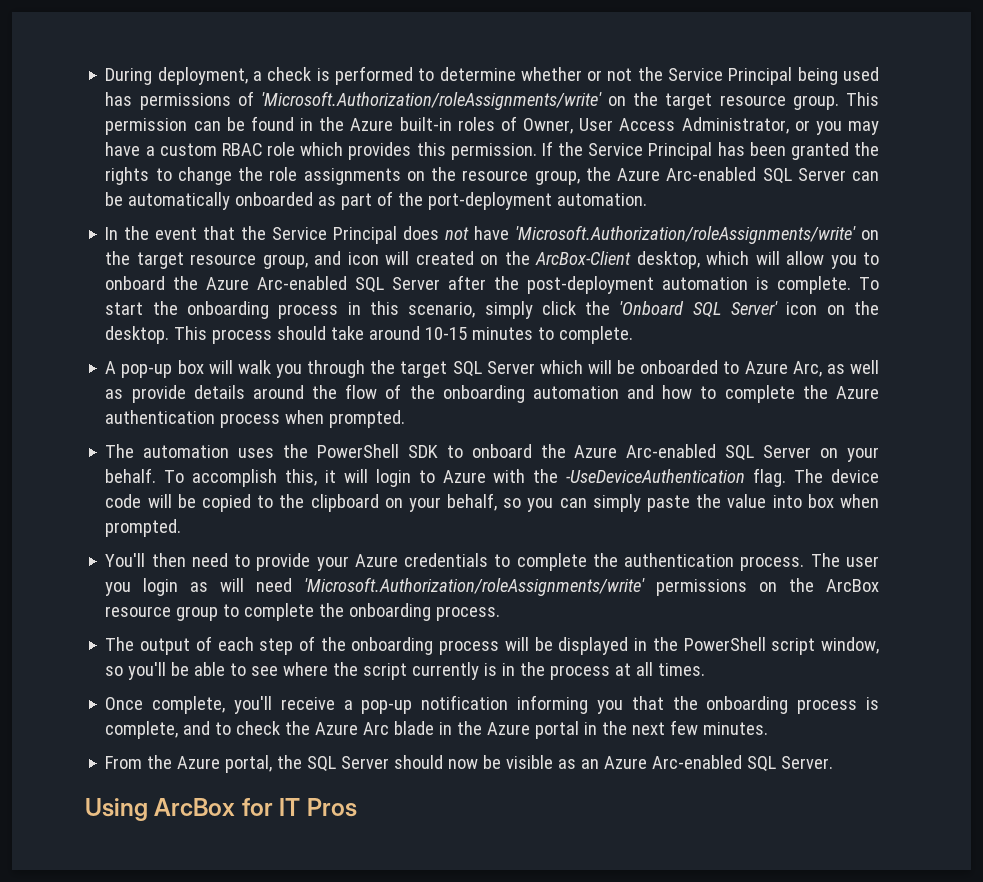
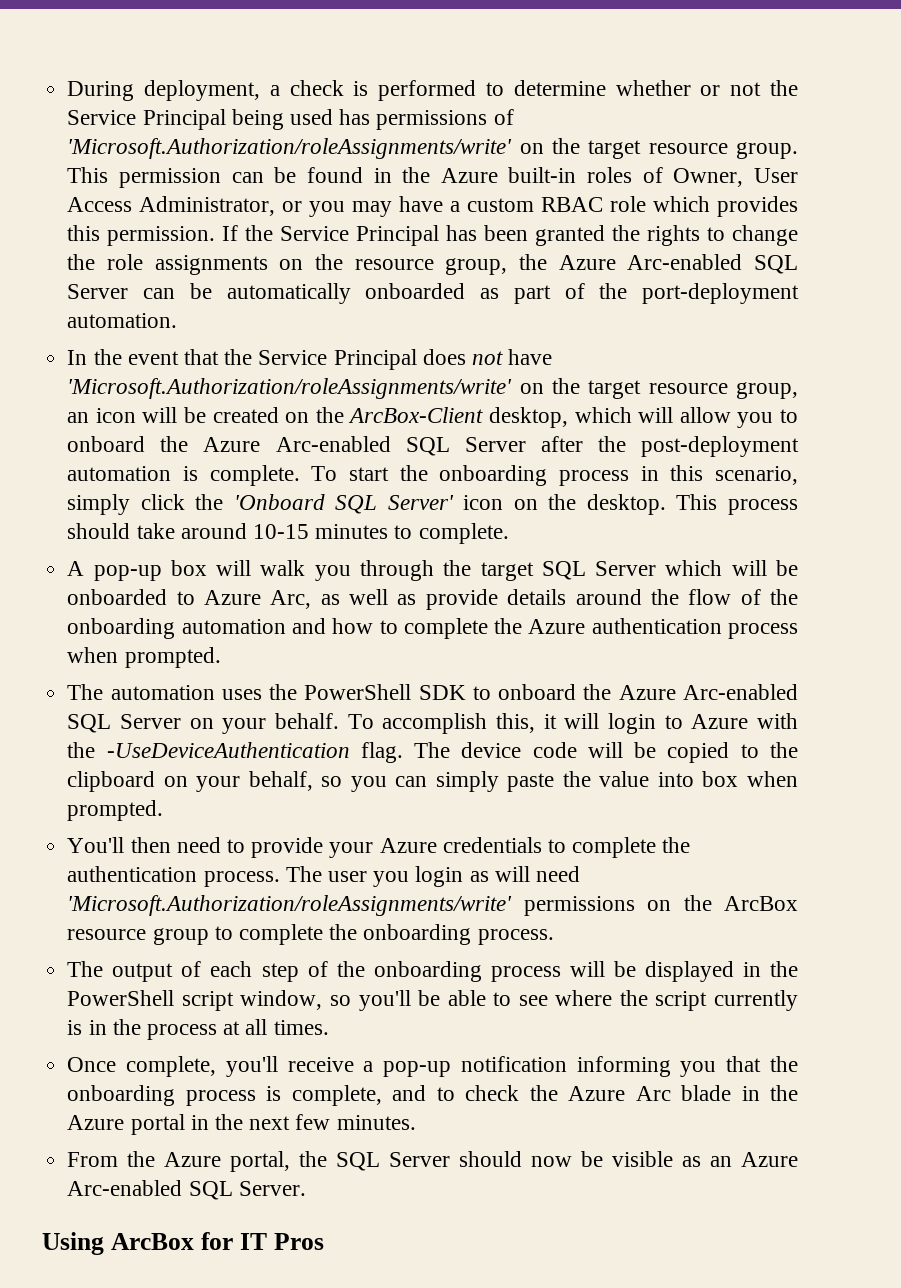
- In the event that the Service Principal does not have 'Microsoft.Authorization/roleAssignments/write' on the target resource group, and icon will created on the ArcBox-Client desktop, which will allow you to onboard the Azure Arc-enabled SQL Server after the post-deployment automation is complete.
+ In the event that the Service Principal does not have 'Microsoft.Authorization/roleAssignments/write' on the target resource group, an icon will be created on the ArcBox-Client desktop, which will allow you to onboard the Azure Arc-enabled SQL Server after the post-deployment automation is complete.

